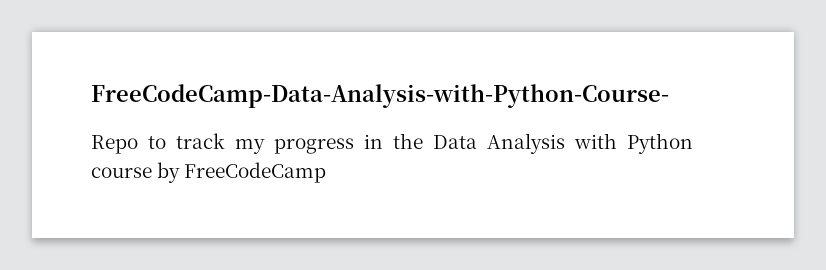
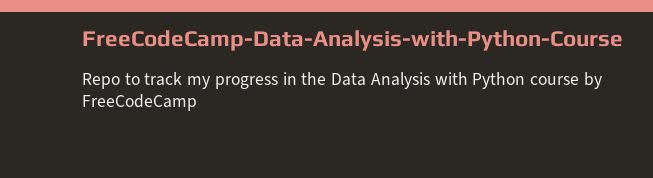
- FreeCodeCamp-Data-Analysis-with-Python-Course-
+ FreeCodeCamp-Data-Analysis-with-Python-Course

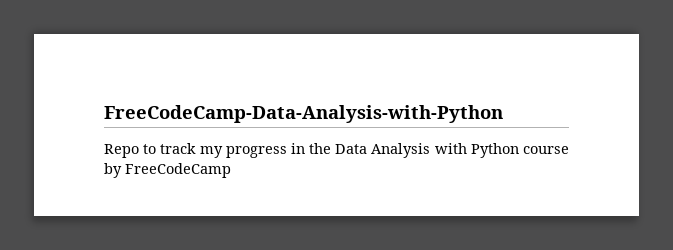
- FreeCodeCamp-Data-Analysis-with-Python-Course
+ FreeCodeCamp-Data-Analysis-with-Python

